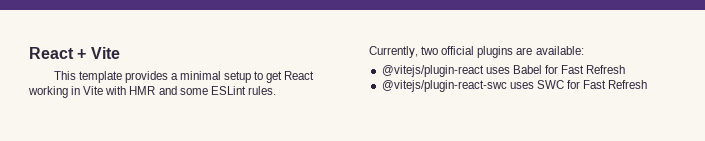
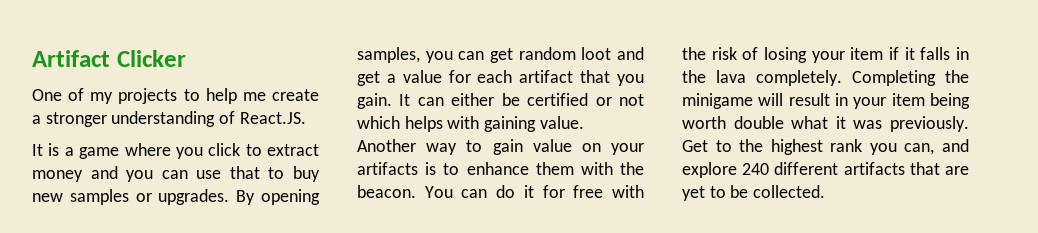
- React + Vite
- This template provides a minimal setup to get React working in Vite with HMR and some ESLint rules.
- Currently, two official plugins are available:
- @vitejs/plugin-react uses Babel for Fast Refresh
- @vitejs/plugin-react-swc uses SWC for Fast Refresh
+ Artifact Clicker
+ One of my projects to help me create a stronger understanding of React.JS.
+ It is a game where you click to extract money and you can use that to buy new samples or upgrades. By opening samples, you can get random loot and get a value for each artifact that you gain. It can either be certified or not which helps with gaining value. Another way to gain value on your artifacts is to enhance them with the beacon. You can do it for free with the risk of losing your item if it falls in the lava completely. Completing the minigame will result in your item being worth double what it was previously. Get to the highest rank you can, and explore 240 different artifacts that are yet to be collected.

